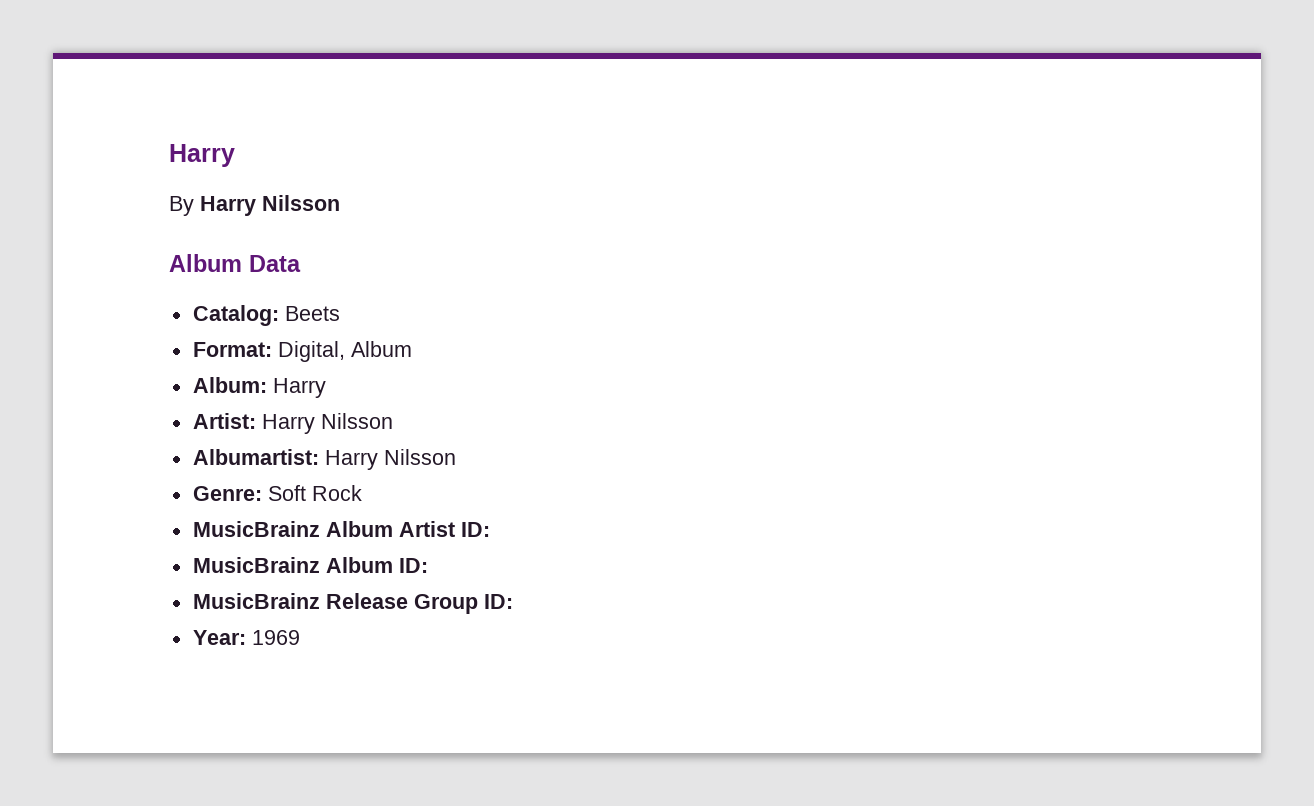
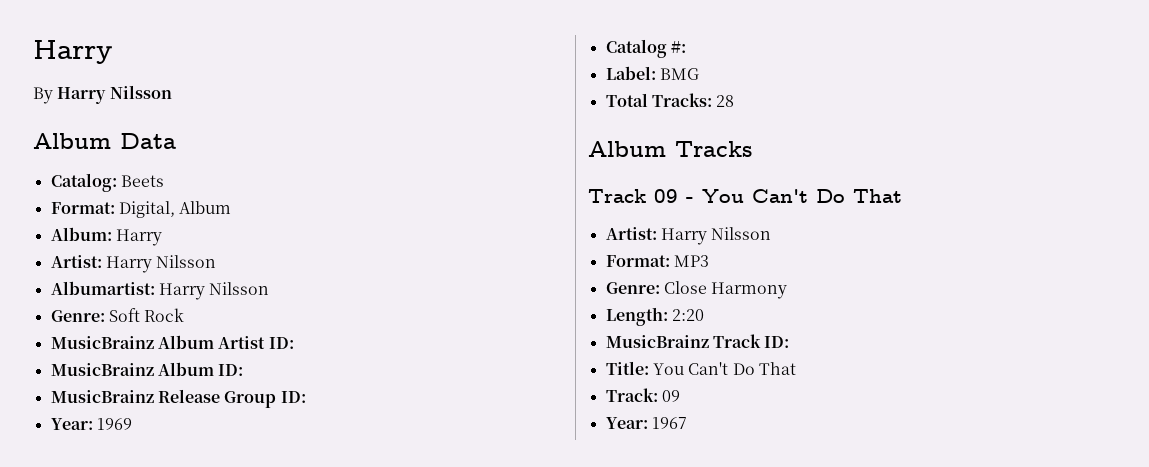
+ Catalog #:
+ Label: BMG
+ Total Tracks: 28
+ Album Tracks
+ Track 09 - You Can't Do That
+ Artist: Harry Nilsson
+ Format: MP3
+ Genre: Close Harmony
+ Length: 2:20
+ MusicBrainz Track ID:
+ Title: You Can't Do That
+ Track: 09
+ Year: 1967

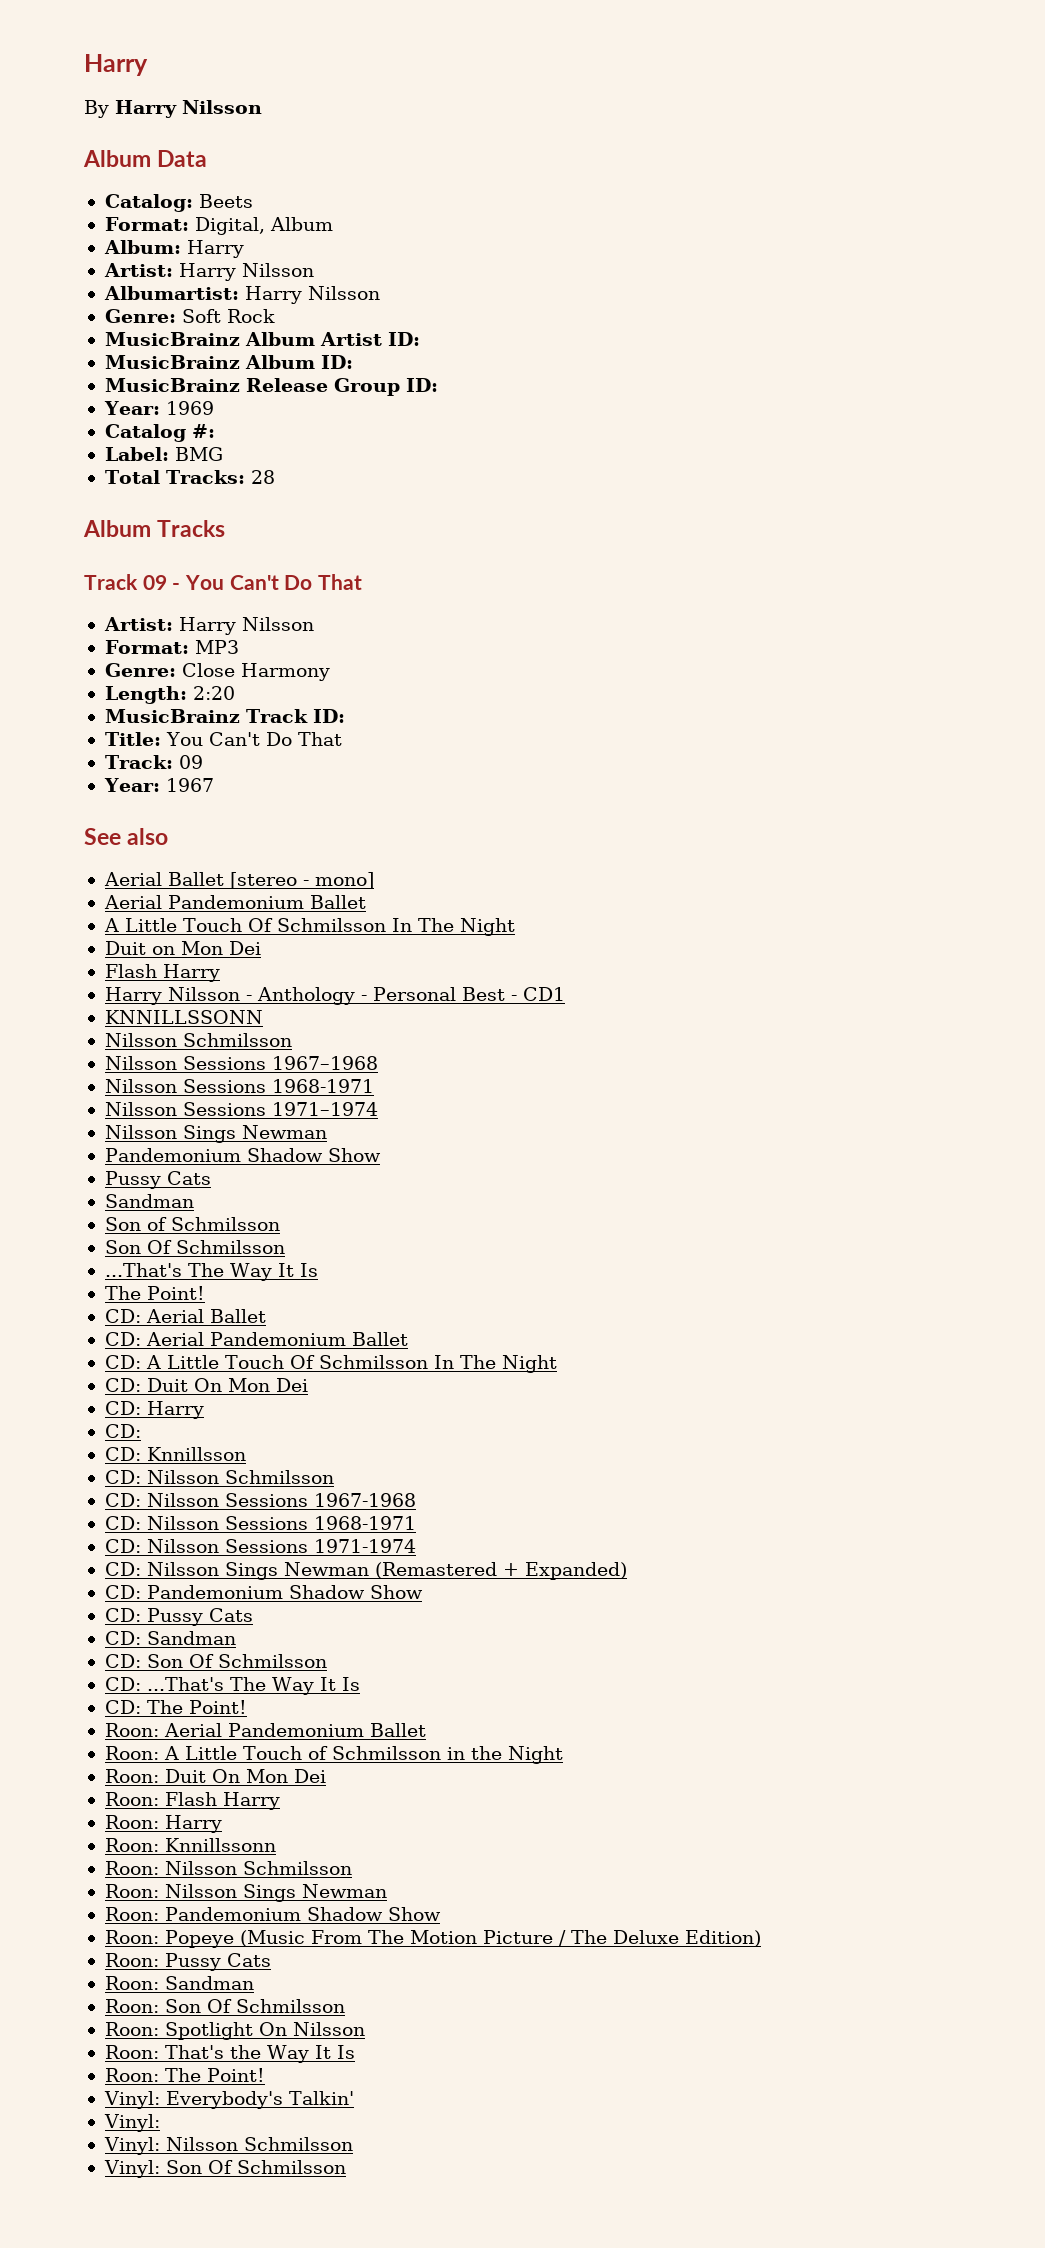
+ See also
+ Aerial Ballet [stereo - mono]
+ Aerial Pandemonium Ballet
+ A Little Touch Of Schmilsson In The Night
+ Duit on Mon Dei
+ Flash Harry
+ Harry Nilsson - Anthology - Personal Best - CD1
+ KNNILLSSONN
+ Nilsson Schmilsson
+ Nilsson Sessions 1967–1968
+ Nilsson Sessions 1968-1971
+ Nilsson Sessions 1971–1974
+ Nilsson Sings Newman
+ Pandemonium Shadow Show
+ Pussy Cats
+ Sandman
+ Son of Schmilsson
+ Son Of Schmilsson
+ ...That's The Way It Is
+ The Point!
+ CD: Aerial Ballet
+ CD: Aerial Pandemonium Ballet
+ CD: A Little Touch Of Schmilsson In The Night
+ CD: Duit On Mon Dei
+ CD: Harry
+ CD:
+ CD: Knnillsson
+ CD: Nilsson Schmilsson
+ CD: Nilsson Sessions 1967-1968
+ CD: Nilsson Sessions 1968-1971
+ CD: Nilsson Sessions 1971-1974
+ CD: Nilsson Sings Newman (Remastered + Expanded)
+ CD: Pandemonium Shadow Show
+ CD: Pussy Cats
+ CD: Sandman
+ CD: Son Of Schmilsson
+ CD: ...That's The Way It Is
+ CD: The Point!
+ Roon: Aerial Pandemonium Ballet
+ Roon: A Little Touch of Schmilsson in the Night
+ Roon: Duit On Mon Dei
+ Roon: Flash Harry
+ Roon: Harry
+ Roon: Knnillssonn
+ Roon: Nilsson Schmilsson
+ Roon: Nilsson Sings Newman
+ Roon: Pandemonium Shadow Show
+ Roon: Popeye (Music From The Motion Picture / The Deluxe Edition)
+ Roon: Pussy Cats
+ Roon: Sandman
+ Roon: Son Of Schmilsson
+ Roon: Spotlight On Nilsson
+ Roon: That's the Way It Is
+ Roon: The Point!
+ Vinyl: Everybody's Talkin'
+ Vinyl:
+ Vinyl: Nilsson Schmilsson
+ Vinyl: Son Of Schmilsson

